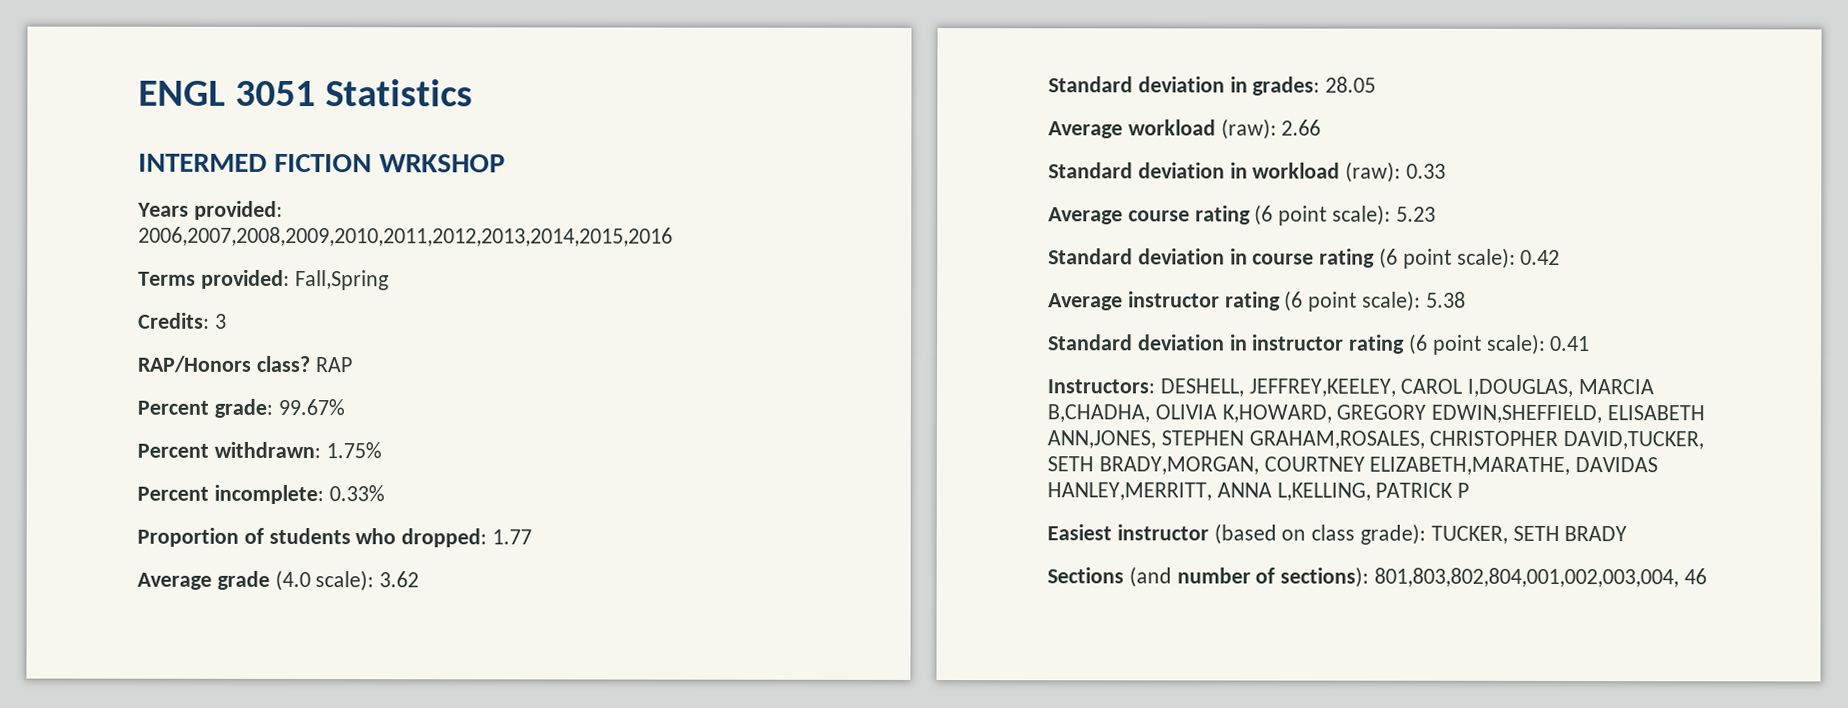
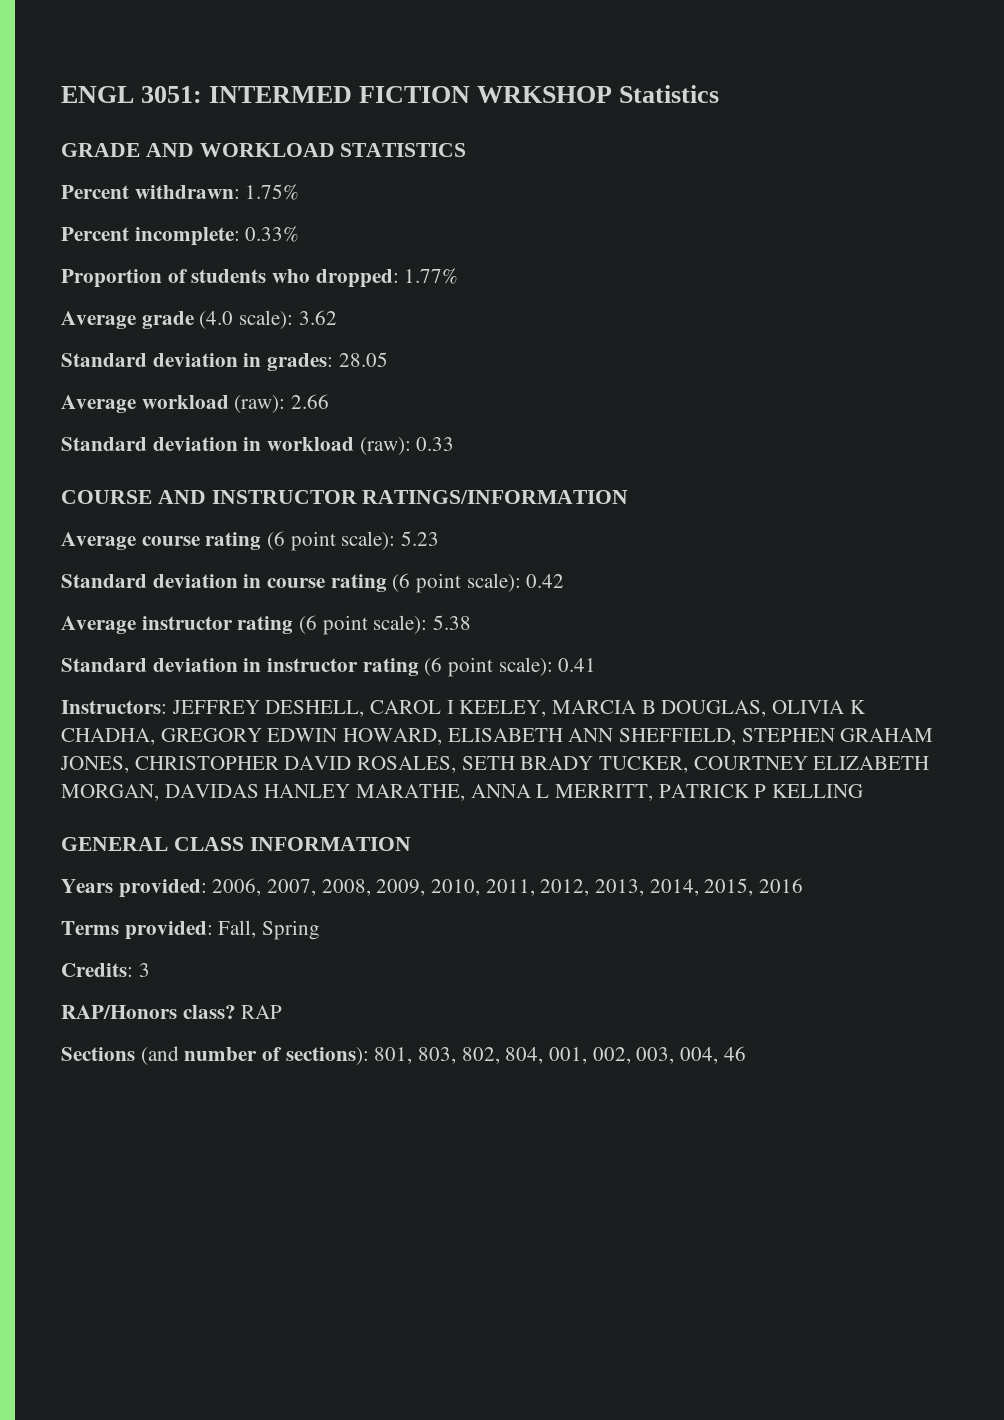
- ENGL 3051 Statistics
- INTERMED FICTION WRKSHOP
- Years provided: 2006,2007,2008,2009,2010,2011,2012,2013,2014,2015,2016
- Terms provided: Fall,Spring
- Credits: 3
- RAP/Honors class? RAP
- Percent grade: 99.67%
+ ENGL 3051: INTERMED FICTION WRKSHOP Statistics
+ GRADE AND WORKLOAD STATISTICS
- Proportion of students who dropped: 1.77
+ Proportion of students who dropped: 1.77%
+ COURSE AND INSTRUCTOR RATINGS/INFORMATION
- Instructors: DESHELL, JEFFREY,KEELEY, CAROL I,DOUGLAS, MARCIA B,CHADHA, OLIVIA K,HOWARD, GREGORY EDWIN,SHEFFIELD, ELISABETH ANN,JONES, STEPHEN GRAHAM,ROSALES, CHRISTOPHER DAVID,TUCKER, SETH BRADY,MORGAN, COURTNEY ELIZABETH,MARATHE, DAVIDAS HANLEY,MERRITT, ANNA L,KELLING, PATRICK P
- Easiest instructor (based on class grade): TUCKER, SETH BRADY
+ Instructors: JEFFREY DESHELL, CAROL I KEELEY, MARCIA B DOUGLAS, OLIVIA K CHADHA, GREGORY EDWIN HOWARD, ELISABETH ANN SHEFFIELD, STEPHEN GRAHAM JONES, CHRISTOPHER DAVID ROSALES, SETH BRADY TUCKER, COURTNEY ELIZABETH MORGAN, DAVIDAS HANLEY MARATHE, ANNA L MERRITT, PATRICK P KELLING
+ GENERAL CLASS INFORMATION
+ Years provided: 2006, 2007, 2008, 2009, 2010, 2011, 2012, 2013, 2014, 2015, 2016
+ Terms provided: Fall, Spring
+ Credits: 3
+ RAP/Honors class? RAP
- Sections (and number of sections): 801,803,802,804,001,002,003,004, 46
+ Sections (and number of sections): 801, 803, 802, 804, 001, 002, 003, 004, 46

